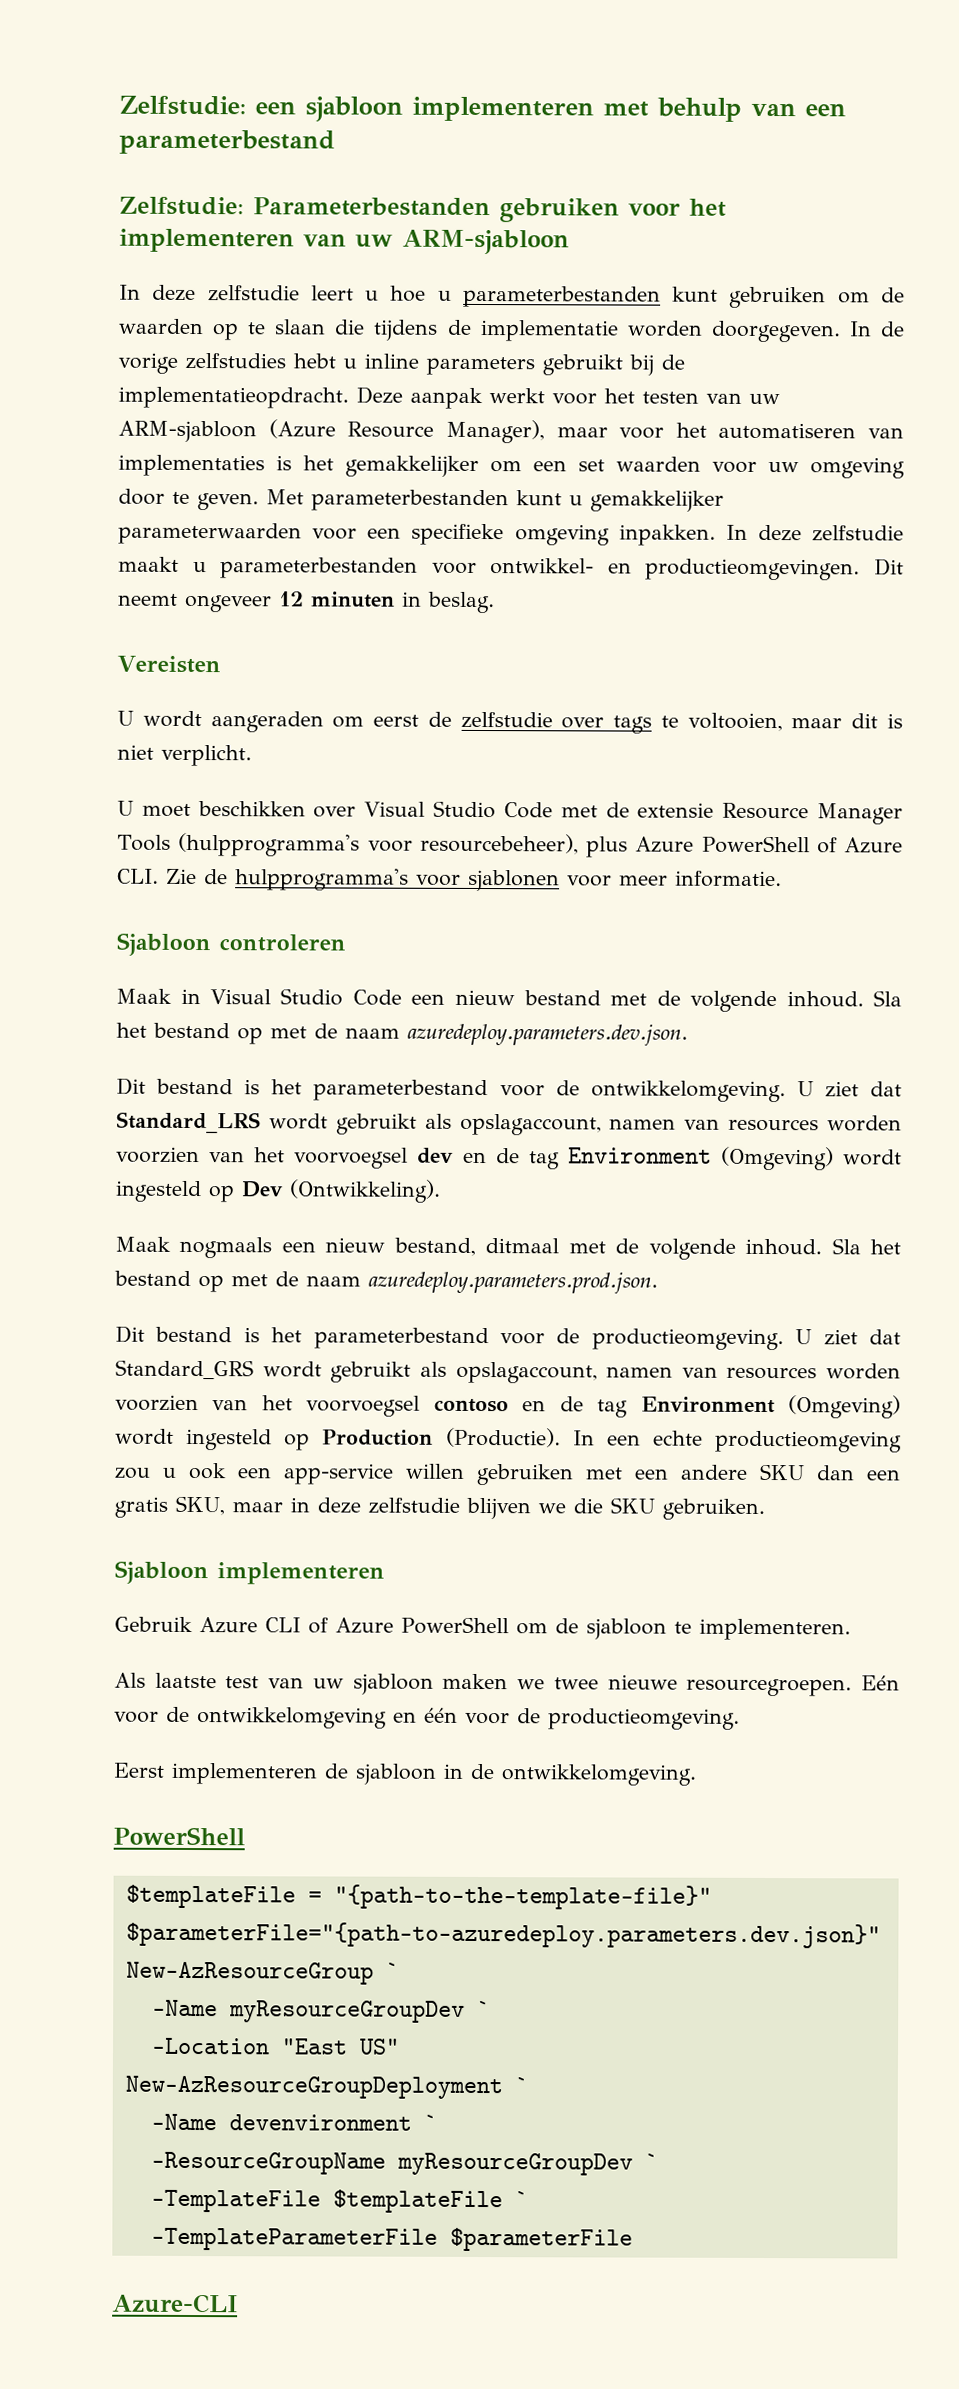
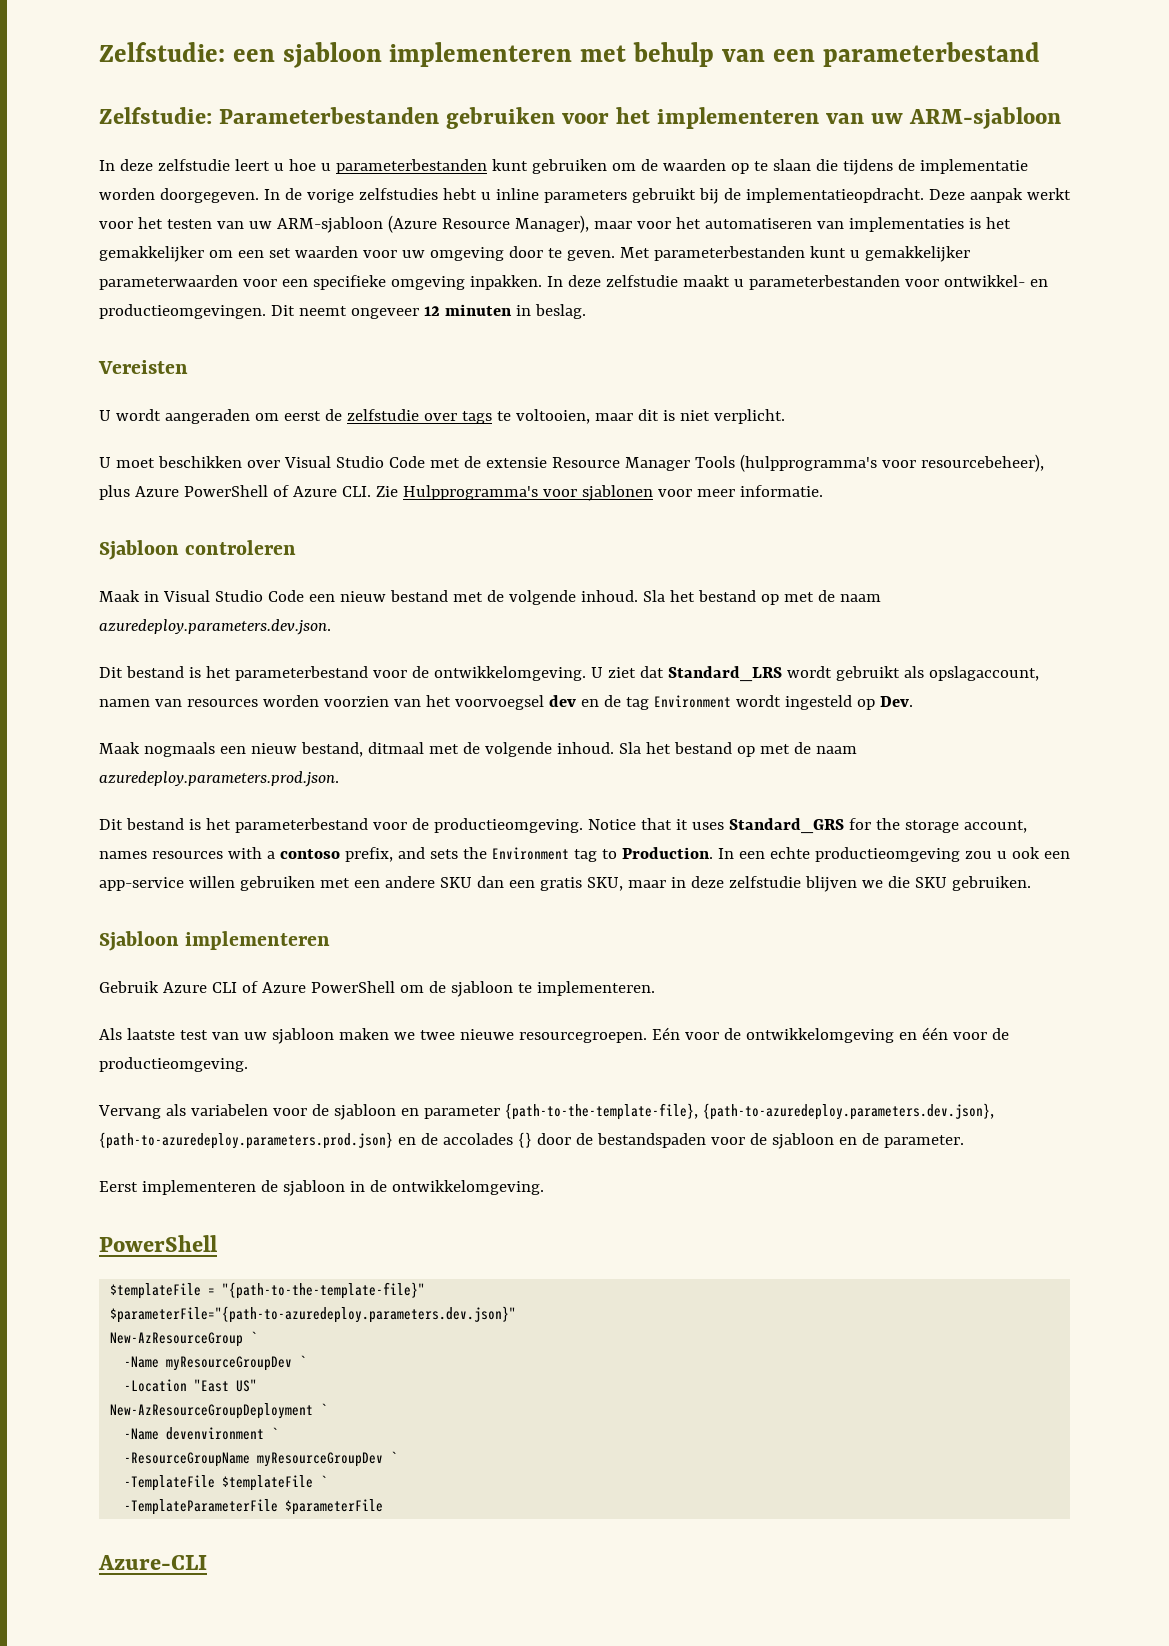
- U moet beschikken over Visual Studio Code met de extensie Resource Manager Tools (hulpprogramma's voor resourcebeheer), plus Azure PowerShell of Azure CLI. Zie de hulpprogramma's voor sjablonen voor meer informatie.
+ U moet beschikken over Visual Studio Code met de extensie Resource Manager Tools (hulpprogramma's voor resourcebeheer), plus Azure PowerShell of Azure CLI. Zie Hulpprogramma's voor sjablonen voor meer informatie.
- U ziet dat Standard_LRS wordt gebruikt als opslagaccount, namen van resources worden voorzien van het voorvoegsel dev en de tag Environment (Omgeving) wordt ingesteld op Dev (Ontwikkeling).
+ U ziet dat Standard_LRS wordt gebruikt als opslagaccount, namen van resources worden voorzien van het voorvoegsel dev en de tag Environment wordt ingesteld op Dev.
- U ziet dat Standard_GRS wordt gebruikt als opslagaccount, namen van resources worden voorzien van het voorvoegsel contoso en de tag Environment (Omgeving) wordt ingesteld op Production (Productie).
+ Notice that it uses Standard_GRS for the storage account, names resources with a contoso prefix, and sets the Environment tag to Production.
+ Vervang als variabelen voor de sjabloon en parameter {path-to-the-template-file}, {path-to-azuredeploy.parameters.dev.json}, {path-to-azuredeploy.parameters.prod.json} en de accolades {} door de bestandspaden voor de sjabloon en de parameter.

